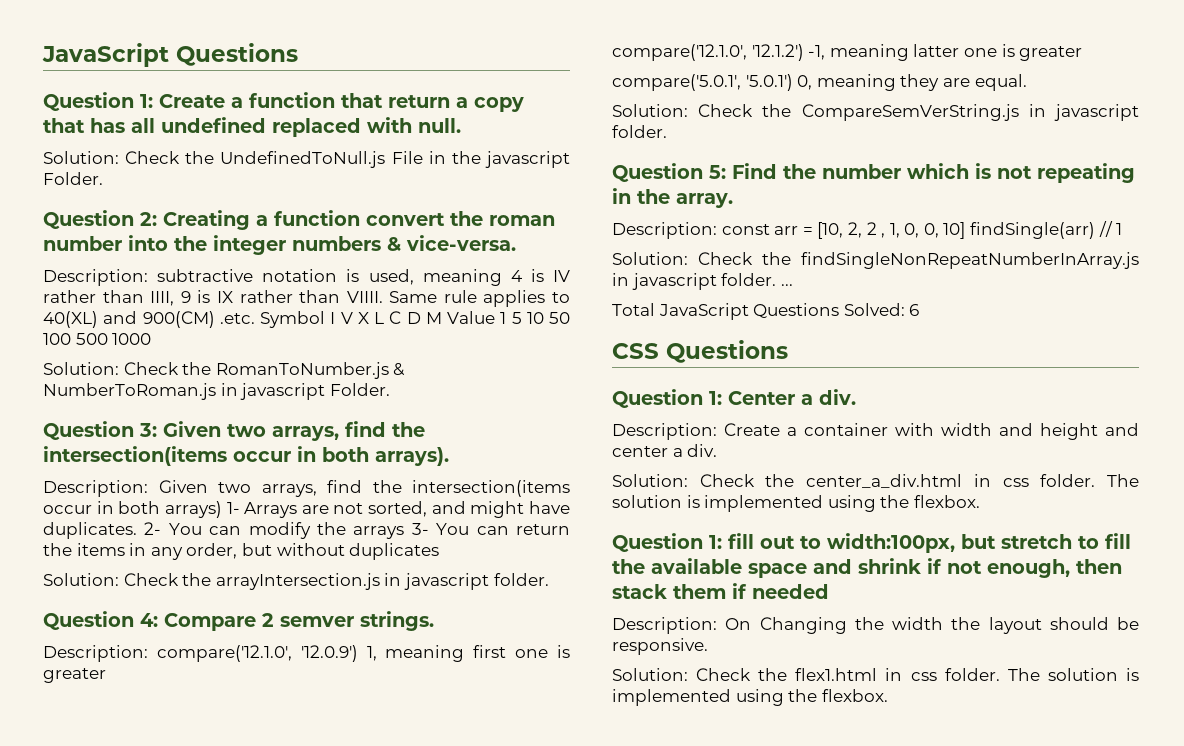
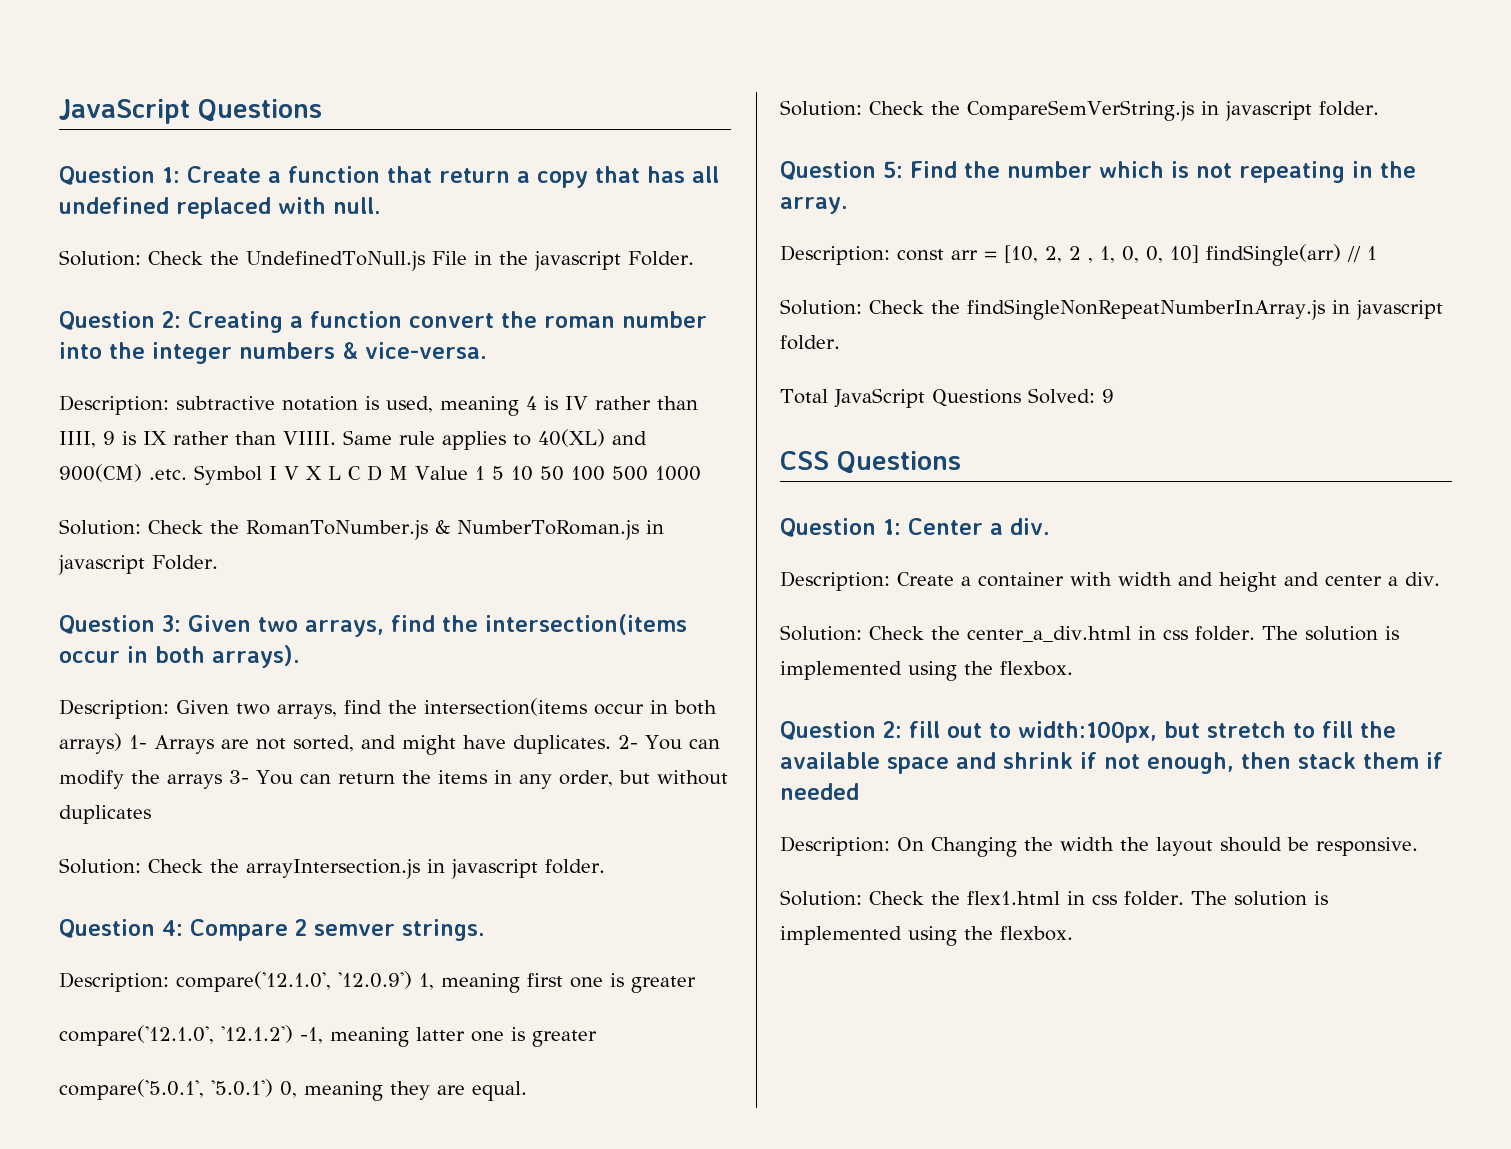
- Solution: Check the findSingleNonRepeatNumberInArray.js in javascript folder. ...
+ Solution: Check the findSingleNonRepeatNumberInArray.js in javascript folder.
- Total JavaScript Questions Solved: 6
+ Total JavaScript Questions Solved: 9
- Question 1: fill out to width:100px, but stretch to fill the available space and shrink if not enough, then stack them if needed
+ Question 2: fill out to width:100px, but stretch to fill the available space and shrink if not enough, then stack them if needed

